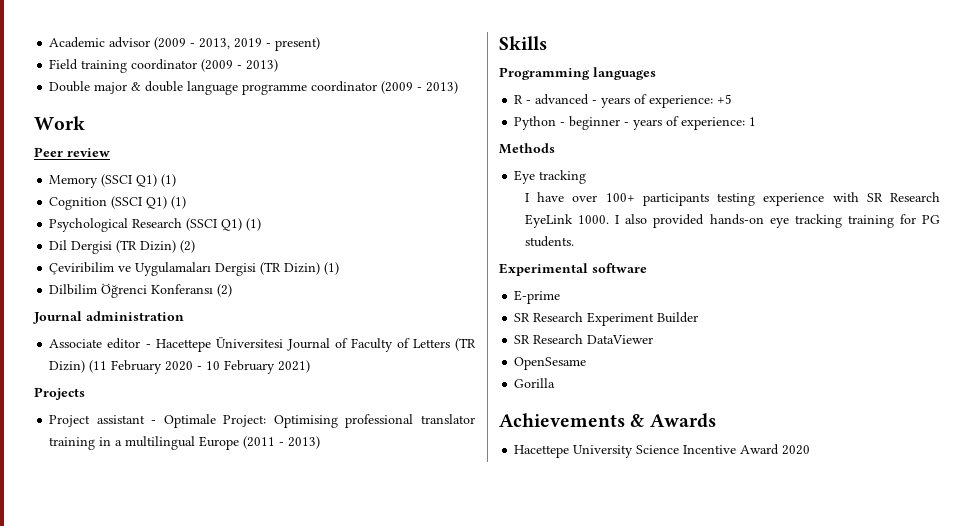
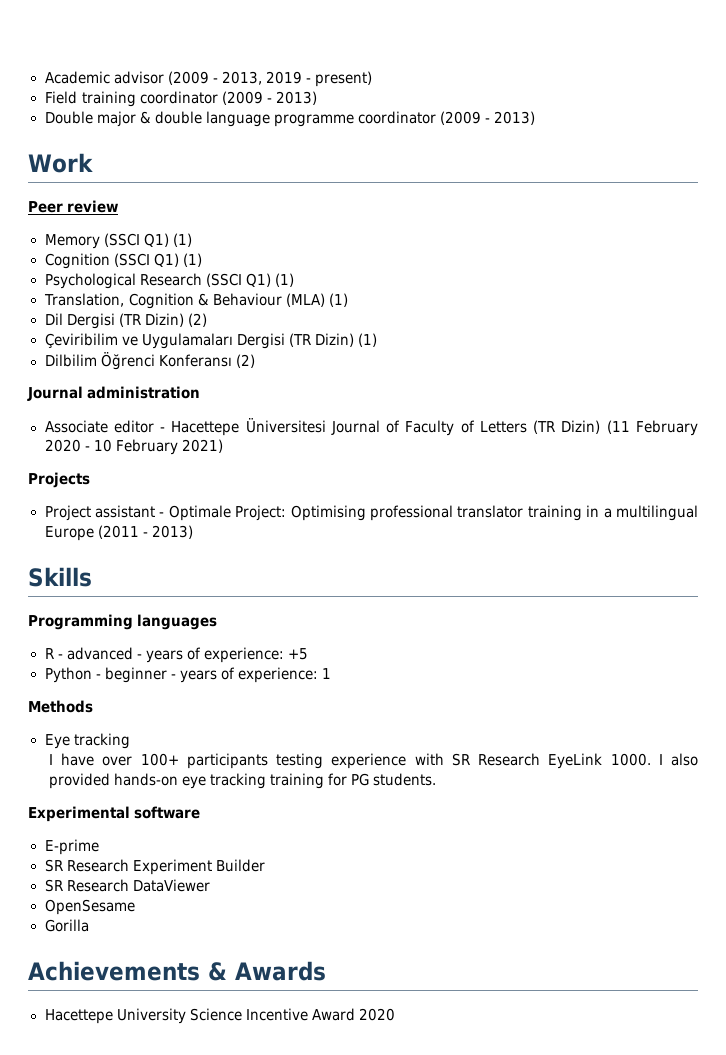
+ Translation, Cognition & Behaviour (MLA) (1)

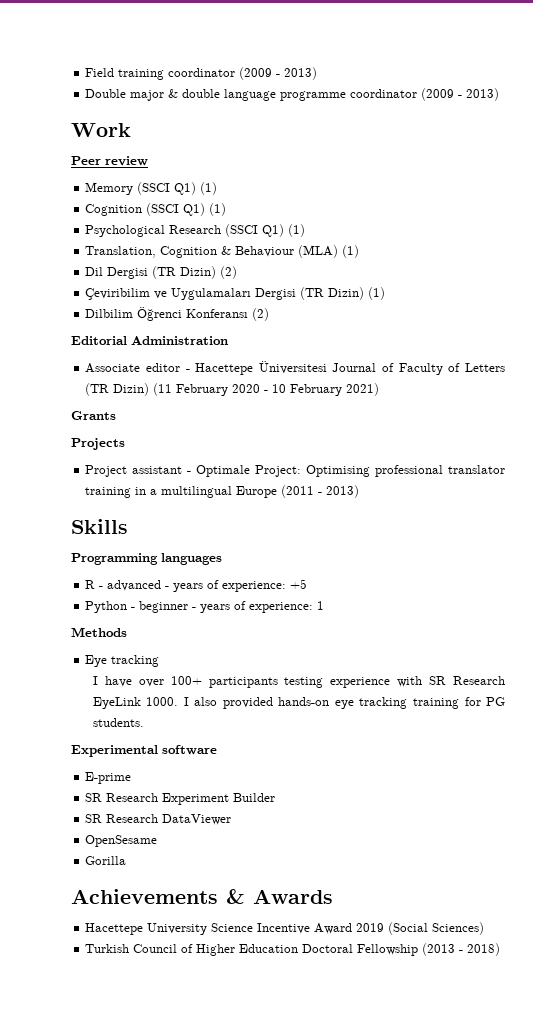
- Academic advisor (2009 - 2013, 2019 - present)
- Journal administration
+ Editorial Administration
+ Grants
- Hacettepe University Science Incentive Award 2020
+ Hacettepe University Science Incentive Award 2019 (Social Sciences)
+ Turkish Council of Higher Education Doctoral Fellowship (2013 - 2018)

